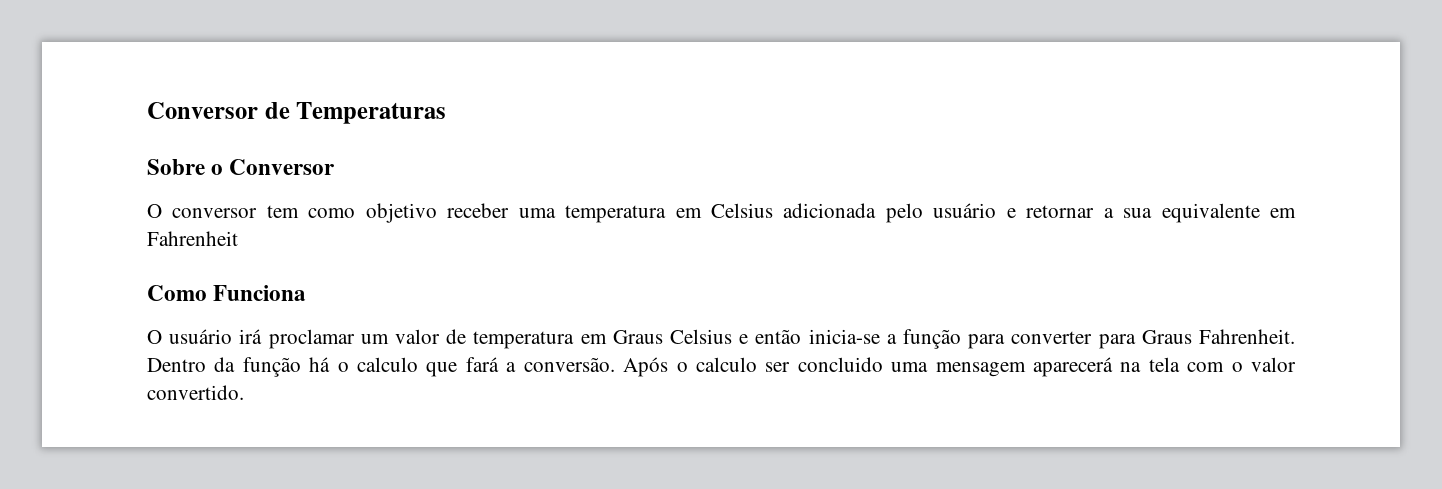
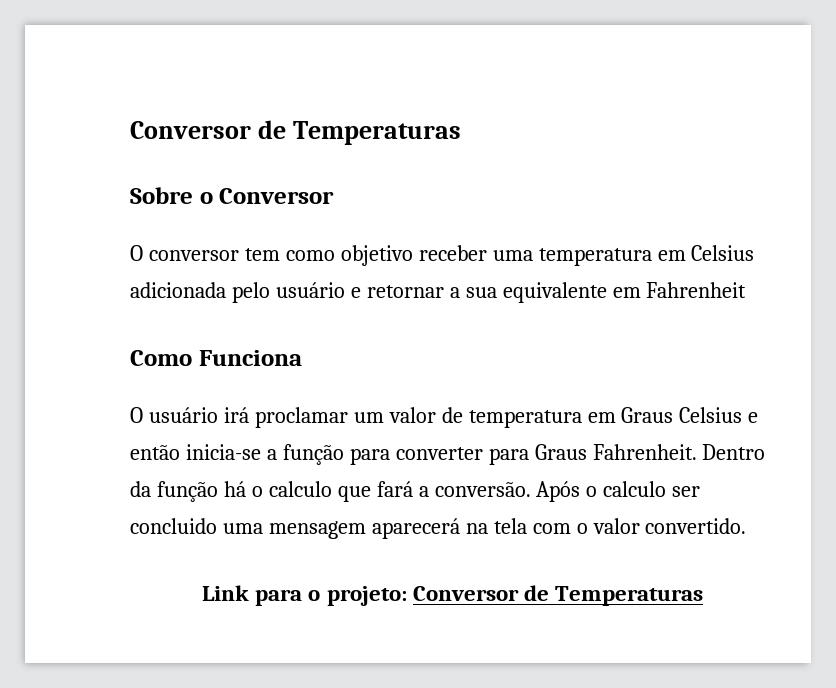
+ Link para o projeto: Conversor de Temperaturas

